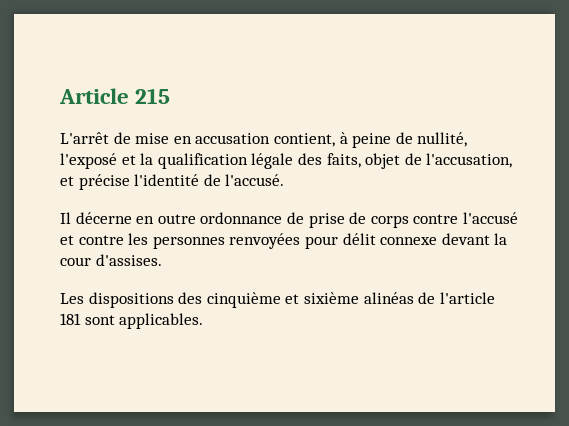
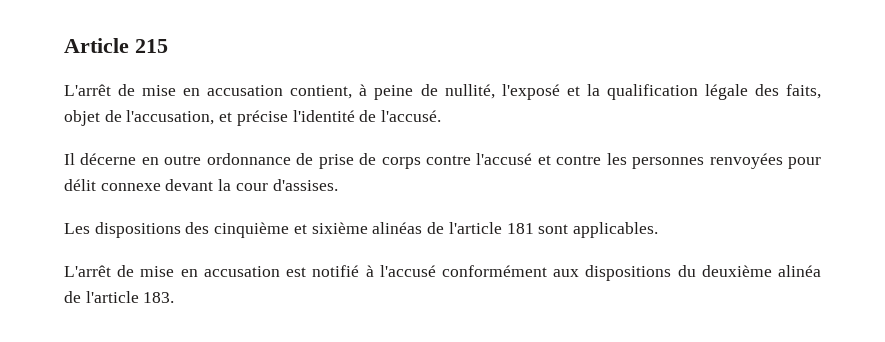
+ L'arrêt de mise en accusation est notifié à l'accusé conformément aux dispositions du deuxième alinéa de l'article 183.

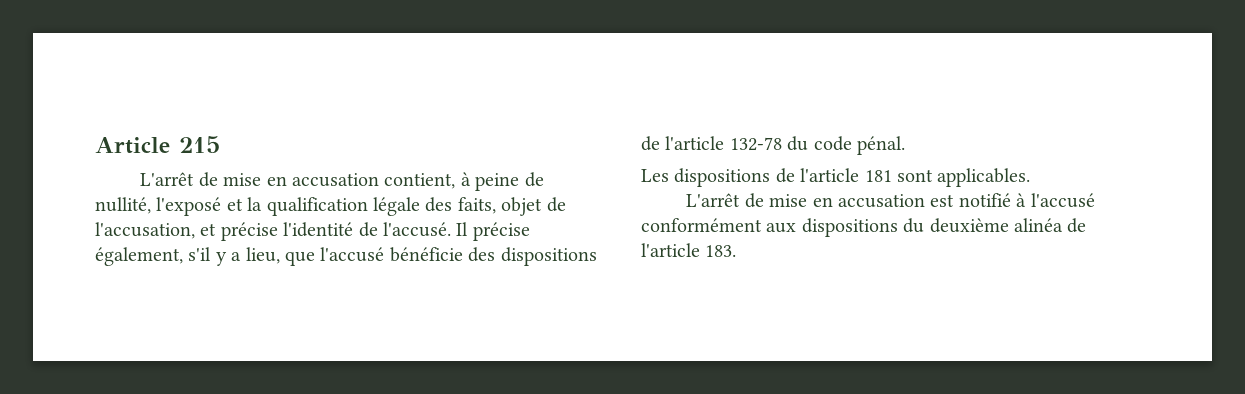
- L'arrêt de mise en accusation contient, à peine de nullité, l'exposé et la qualification légale des faits, objet de l'accusation, et précise l'identité de l'accusé.
- Il décerne en outre ordonnance de prise de corps contre l'accusé et contre les personnes renvoyées pour délit connexe devant la cour d'assises.
- Les dispositions des cinquième et sixième alinéas de l'article 181 sont applicables.
+ L'arrêt de mise en accusation contient, à peine de nullité, l'exposé et la qualification légale des faits, objet de l'accusation, et précise l'identité de l'accusé. Il précise également, s'il y a lieu, que l'accusé bénéficie des dispositions de l'article 132-78 du code pénal.
+ Les dispositions de l'article 181 sont applicables.

